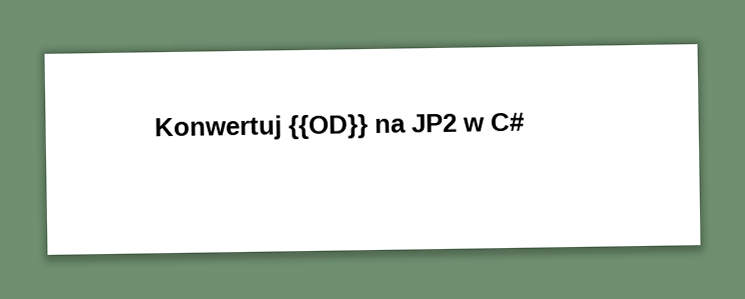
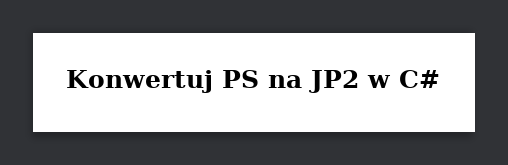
- Konwertuj {{OD}} na JP2 w C#
+ Konwertuj PS na JP2 w C#

